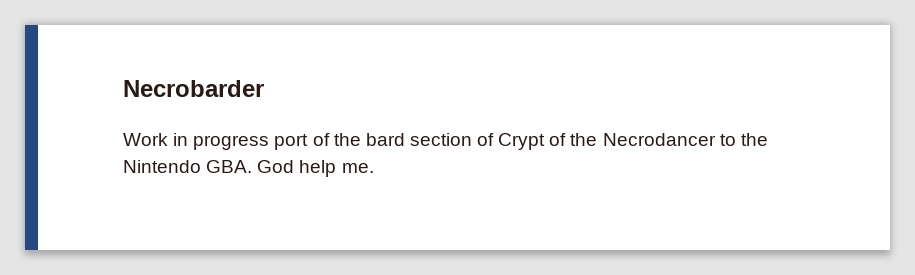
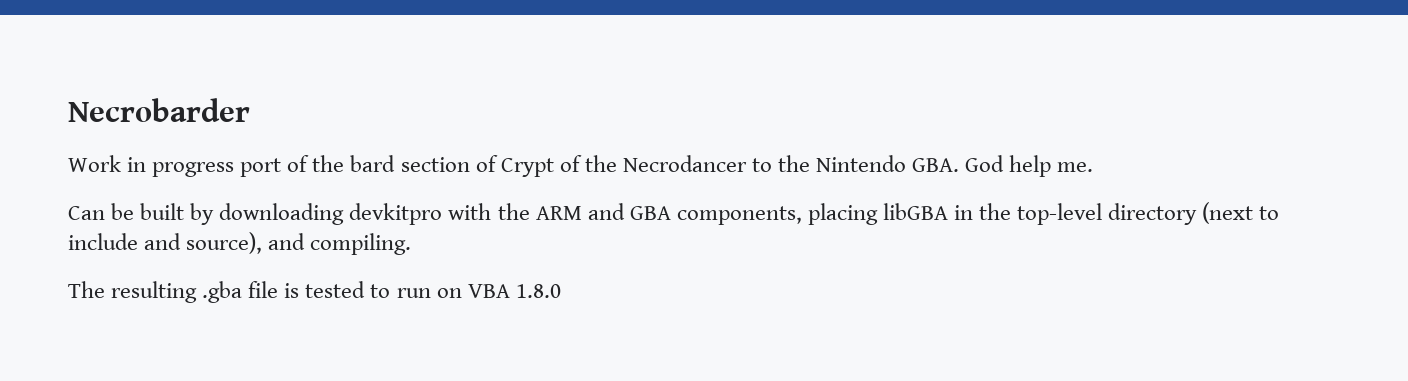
+ Can be built by downloading devkitpro with the ARM and GBA components, placing libGBA in the top-level directory (next to include and source), and compiling.
+ The resulting .gba file is tested to run on VBA 1.8.0

